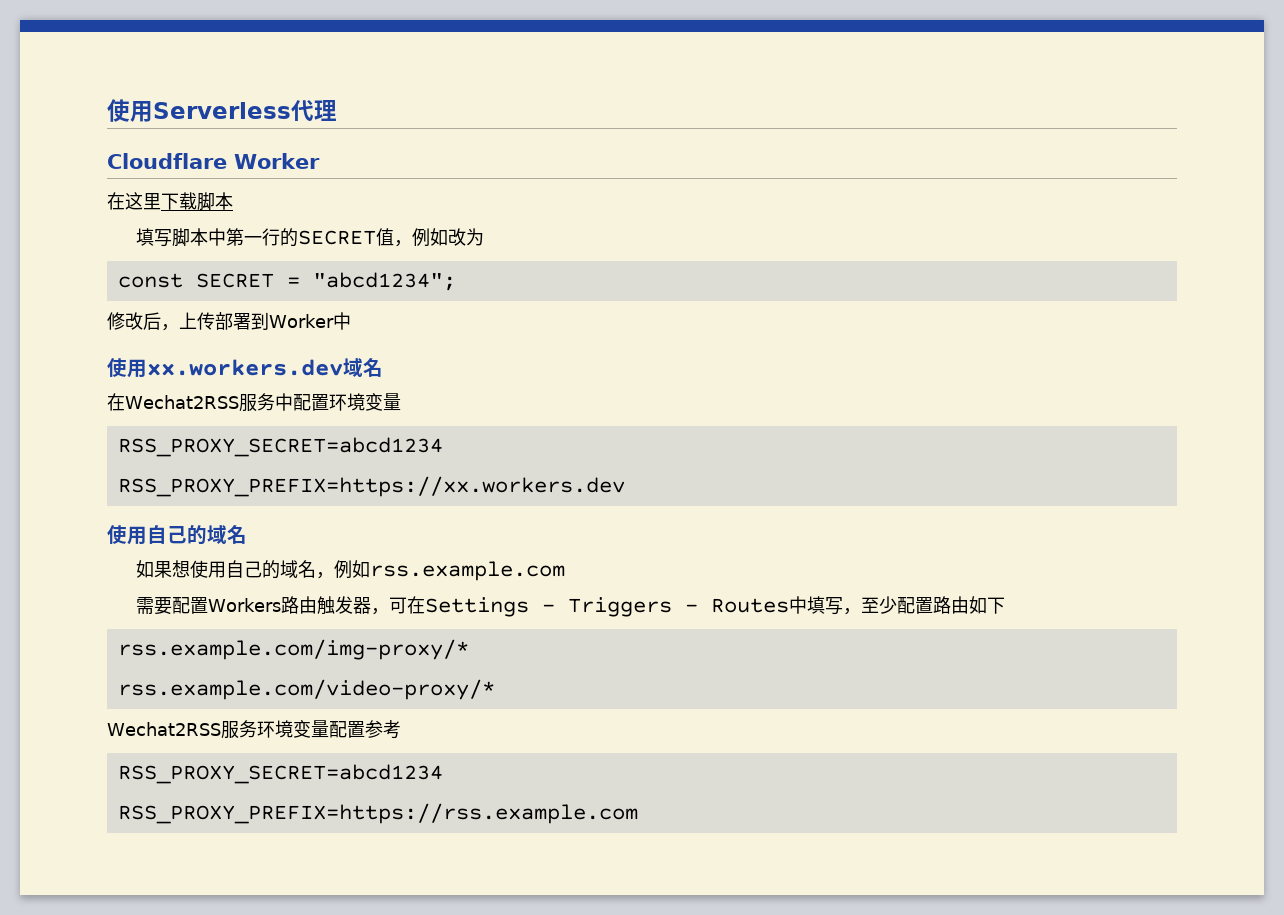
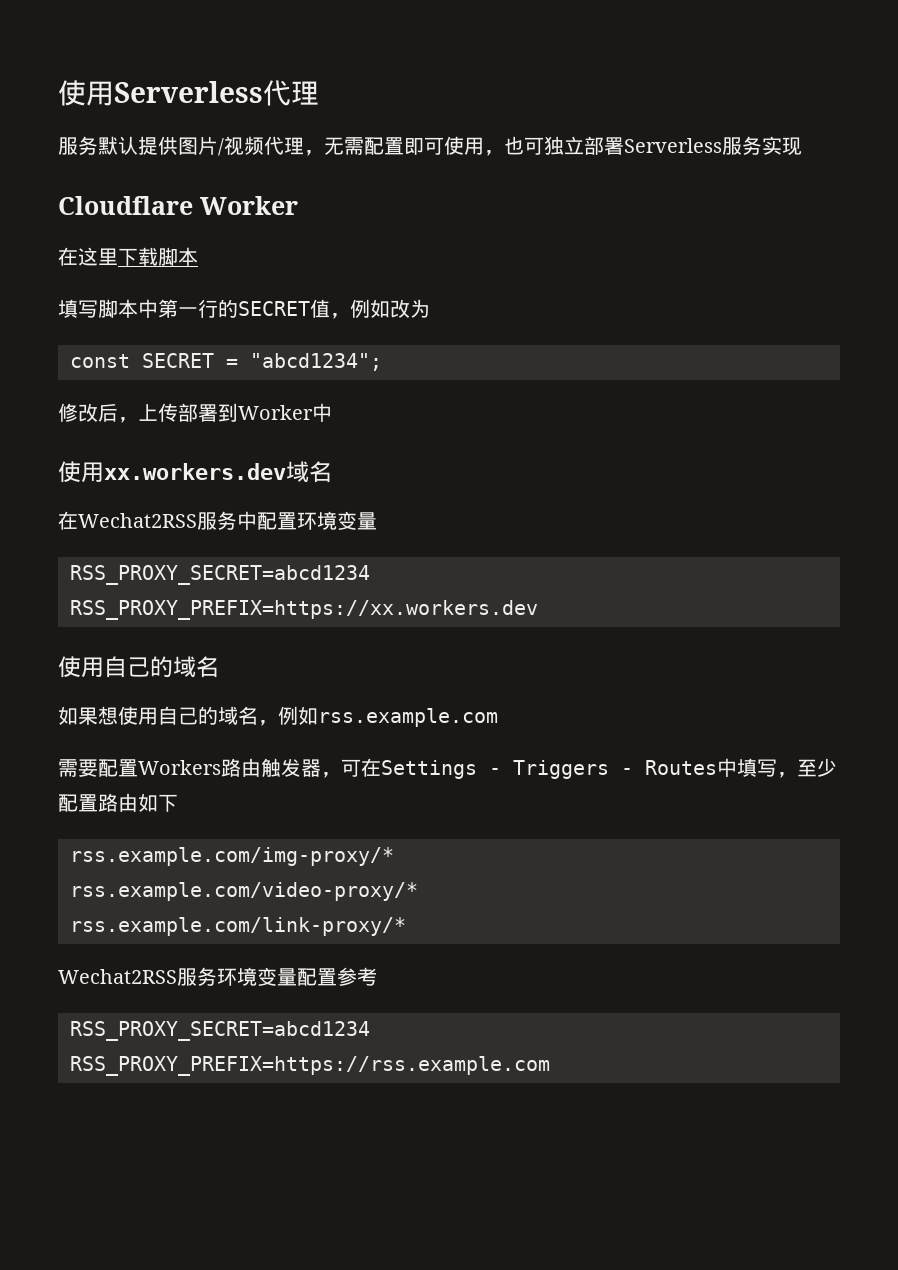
+ 服务默认提供图片/视频代理，无需配置即可使用，也可独立部署Serverless服务实现
+ rss.example.com/link-proxy/*

